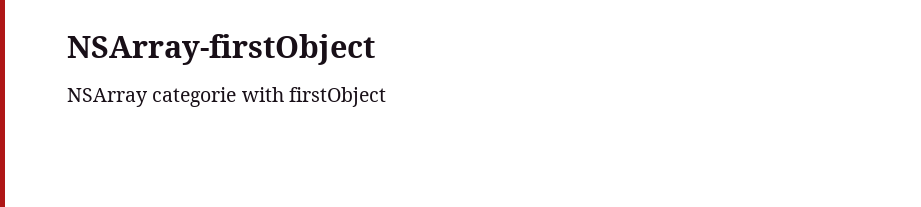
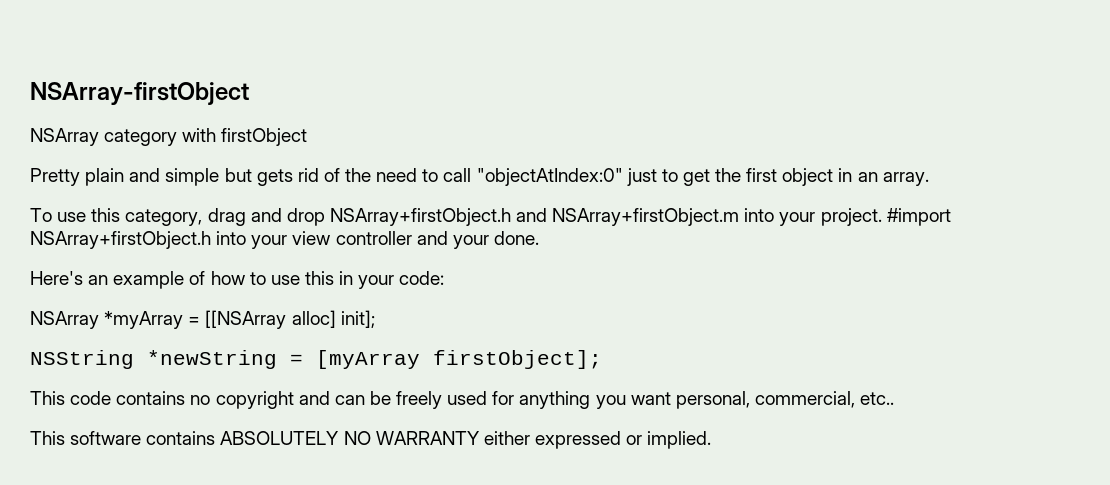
- NSArray categorie with firstObject
+ NSArray category with firstObject
+ Pretty plain and simple but gets rid of the need to call "objectAtIndex:0" just to get the first object in an array.
+ To use this category, drag and drop NSArray+firstObject.h and NSArray+firstObject.m into your project. #import NSArray+firstObject.h into your view controller and your done.
+ Here's an example of how to use this in your code:
+ NSArray *myArray = [[NSArray alloc] init];
+ NSString *newString = [myArray firstObject];
+ This code contains no copyright and can be freely used for anything you want personal, commercial, etc..
+ This software contains ABSOLUTELY NO WARRANTY either expressed or implied.

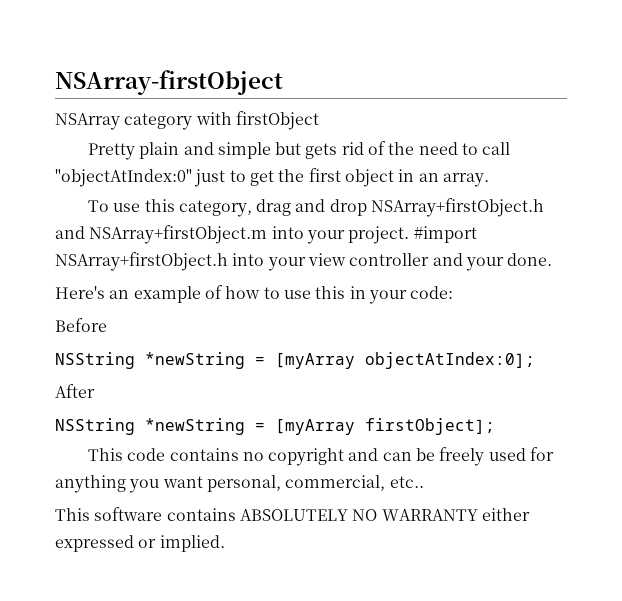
- NSArray *myArray = [[NSArray alloc] init];
+ Before
+ NSString *newString = [myArray objectAtIndex:0];
+ After

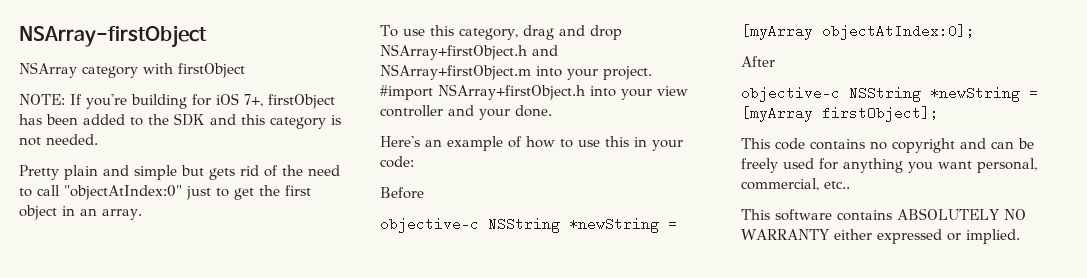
+ NOTE: If you're building for iOS 7+, firstObject has been added to the SDK and this category is not needed.
- NSString *newString = [myArray objectAtIndex:0];
+ objective-c NSString *newString = [myArray objectAtIndex:0];
- NSString *newString = [myArray firstObject];
+ objective-c NSString *newString = [myArray firstObject];

